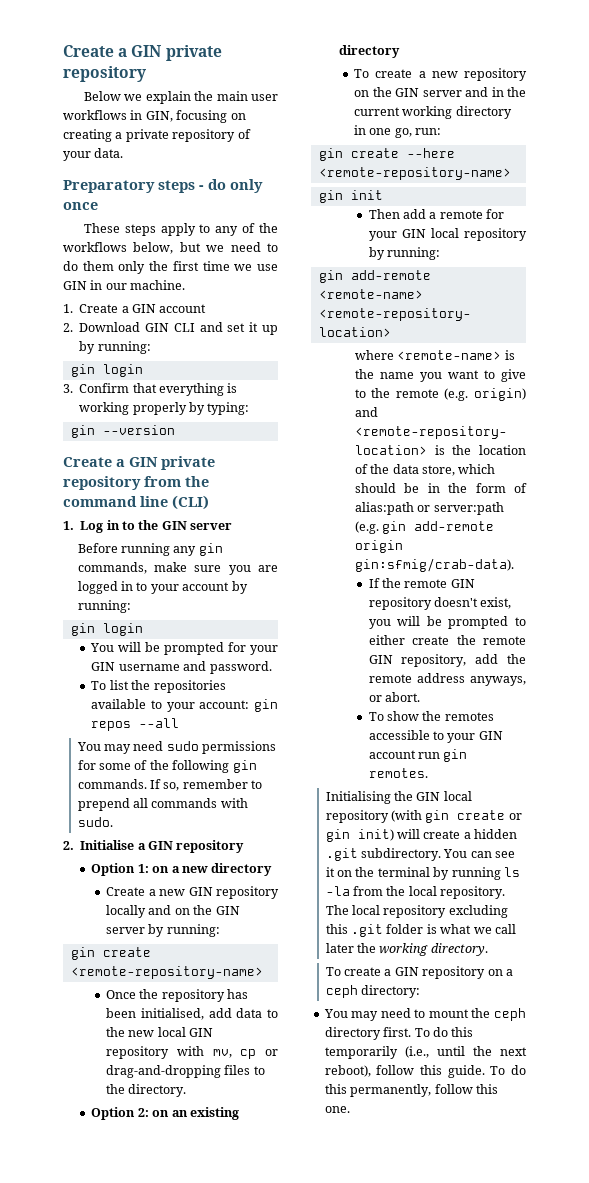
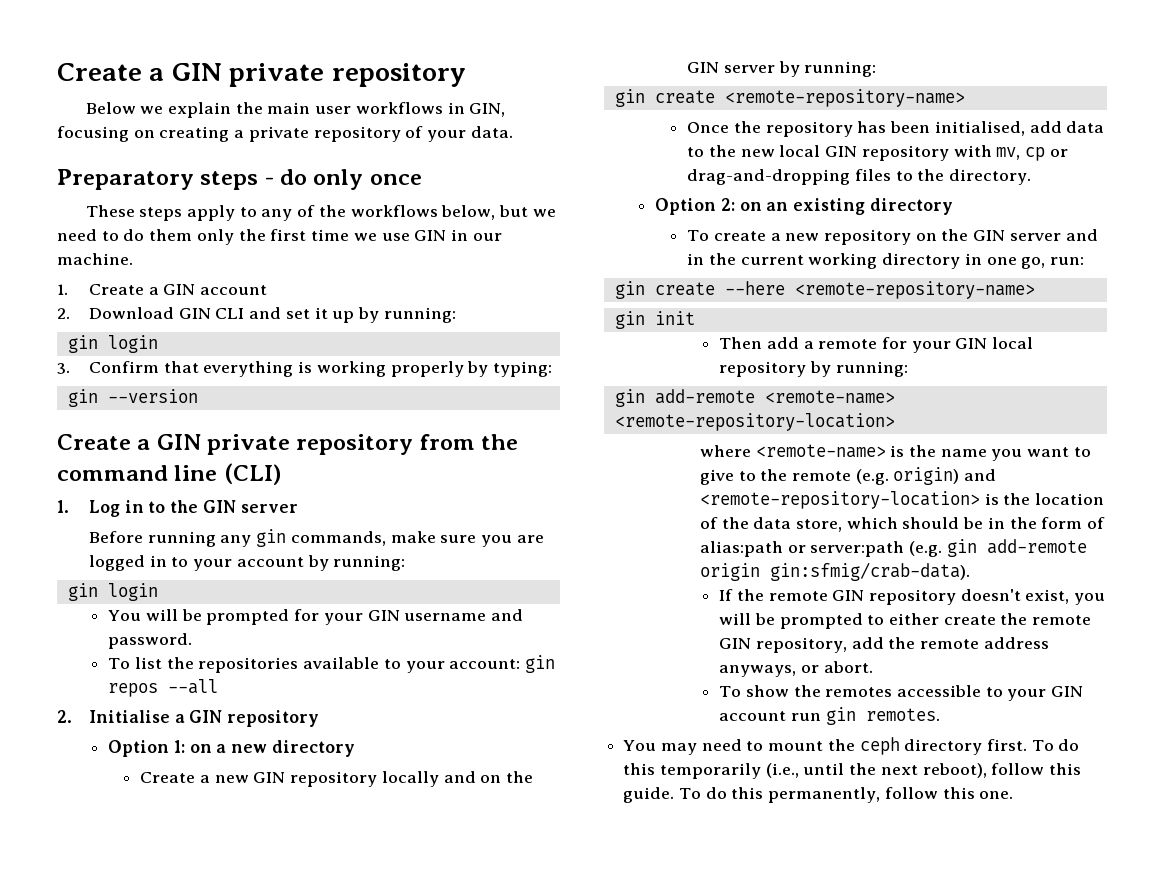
- You may need sudo permissions for some of the following gin commands. If so, remember to prepend all commands with sudo.
- Initialising the GIN local repository (with gin create or gin init) will create a hidden .git subdirectory. You can see it on the terminal by running ls -la from the local repository. The local repository excluding this .git folder is what we call later the working directory.
- To create a GIN repository on a ceph directory:

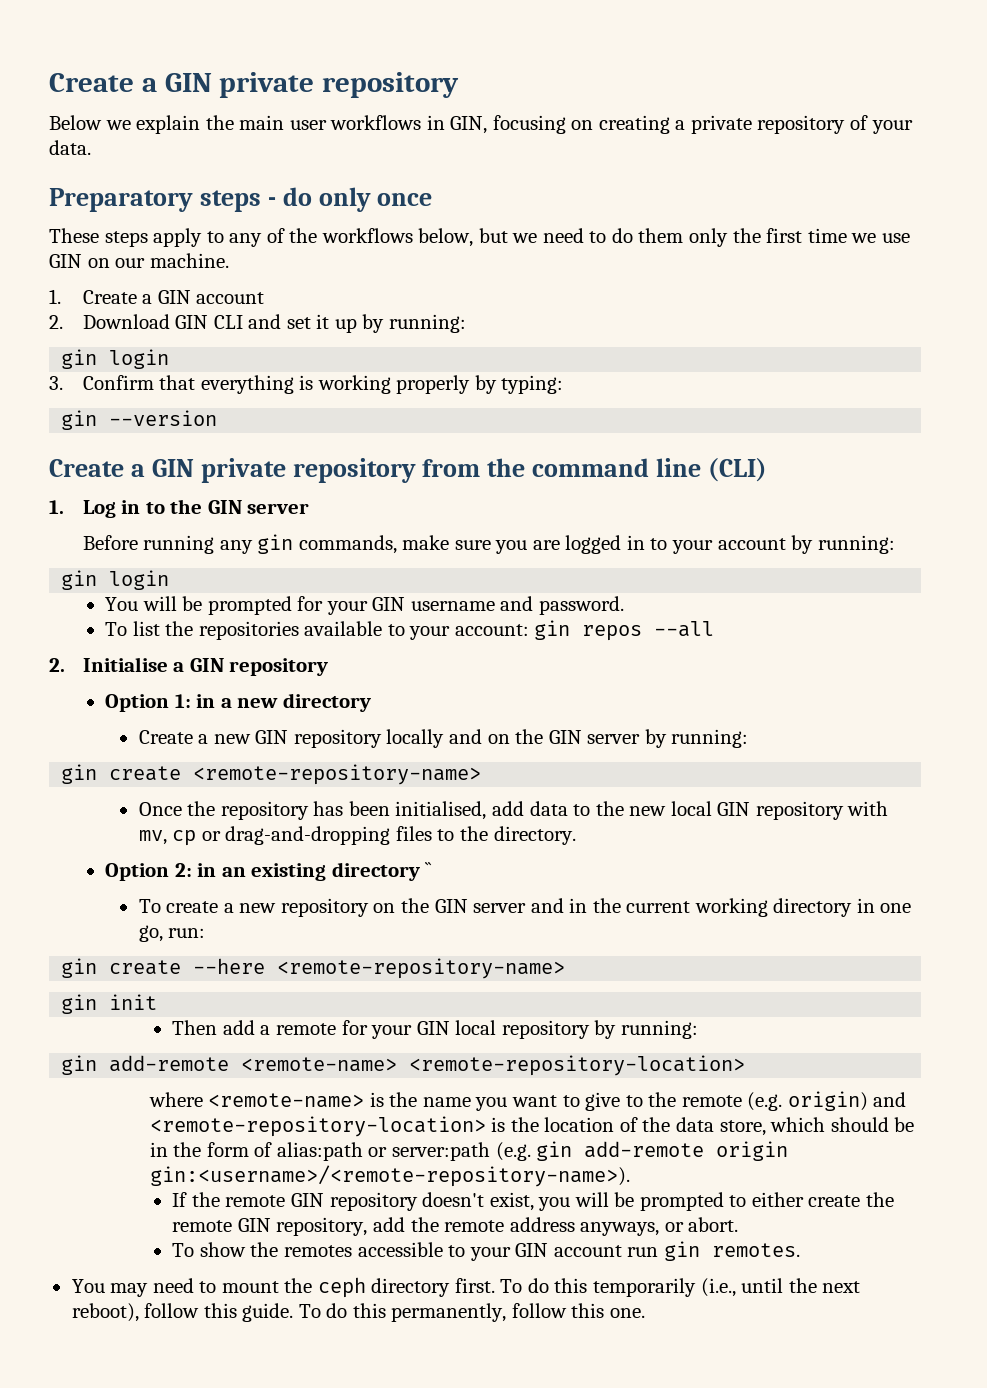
- These steps apply to any of the workflows below, but we need to do them only the first time we use GIN in our machine.
+ These steps apply to any of the workflows below, but we need to do them only the first time we use GIN on our machine.
- Option 1: on a new directory
+ Option 1: in a new directory
- Option 2: on an existing directory
+ Option 2: in an existing directory ``
- where <remote-name> is the name you want to give to the remote (e.g. origin) and <remote-repository-location> is the location of the data store, which should be in the form of alias:path or server:path (e.g. gin add-remote origin gin:sfmig/crab-data).
+ where <remote-name> is the name you want to give to the remote (e.g. origin) and <remote-repository-location> is the location of the data store, which should be in the form of alias:path or server:path (e.g. gin add-remote origin gin:<username>/<remote-repository-name>).

